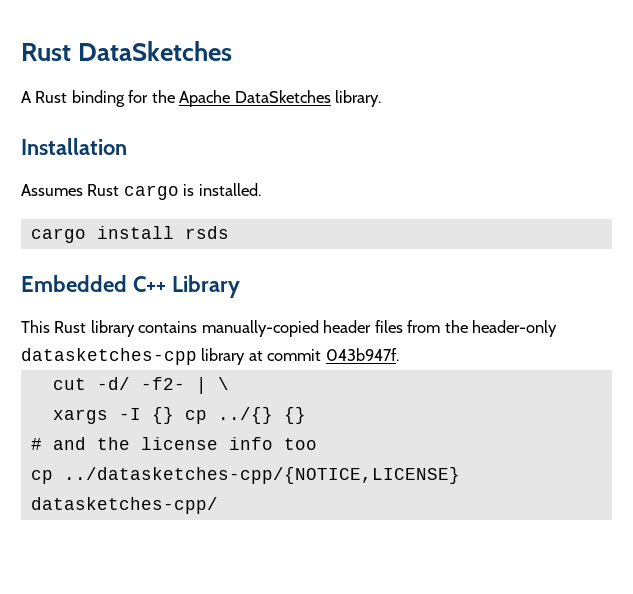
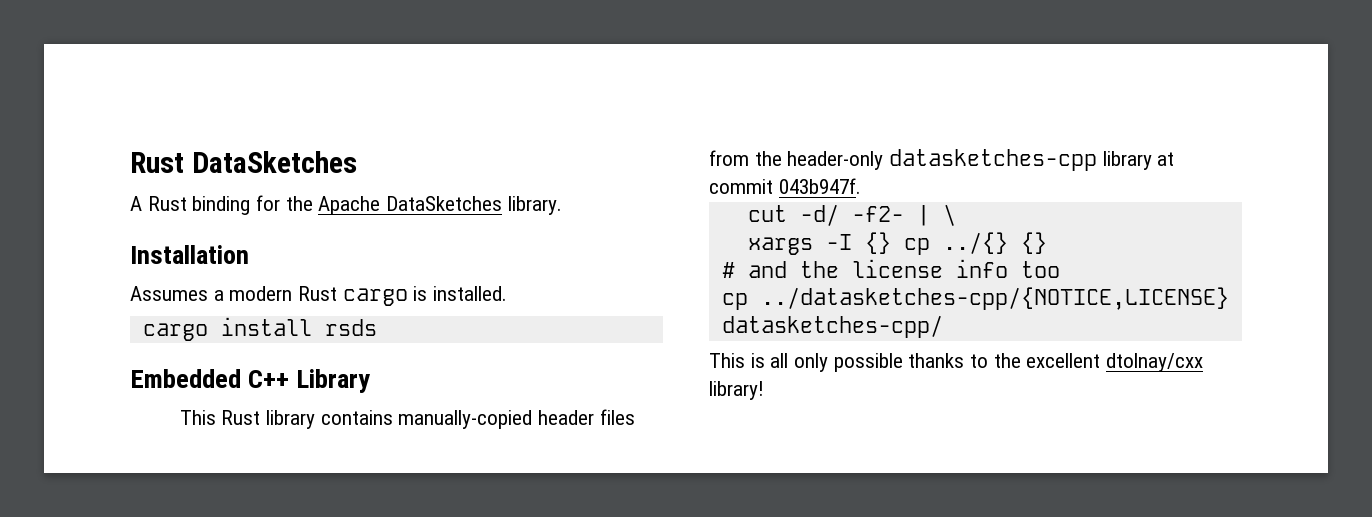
- Assumes Rust cargo is installed.
+ Assumes a modern Rust cargo is installed.
+ This is all only possible thanks to the excellent dtolnay/cxx library!

